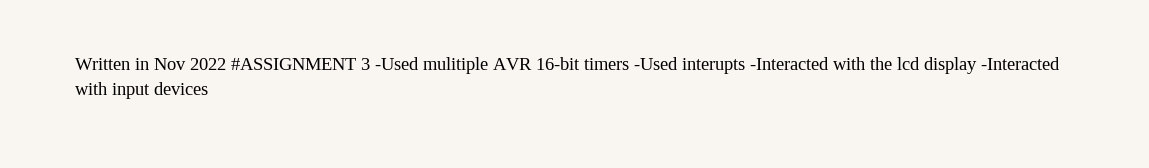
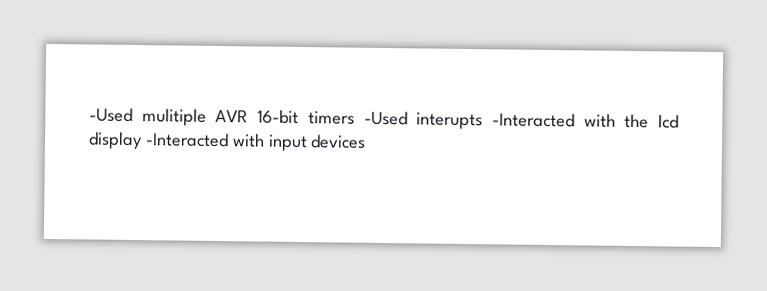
- Written in Nov 2022 #ASSIGNMENT 3 -Used mulitiple AVR 16-bit timers -Used interupts -Interacted with the lcd display -Interacted with input devices
+ -Used mulitiple AVR 16-bit timers -Used interupts -Interacted with the lcd display -Interacted with input devices

